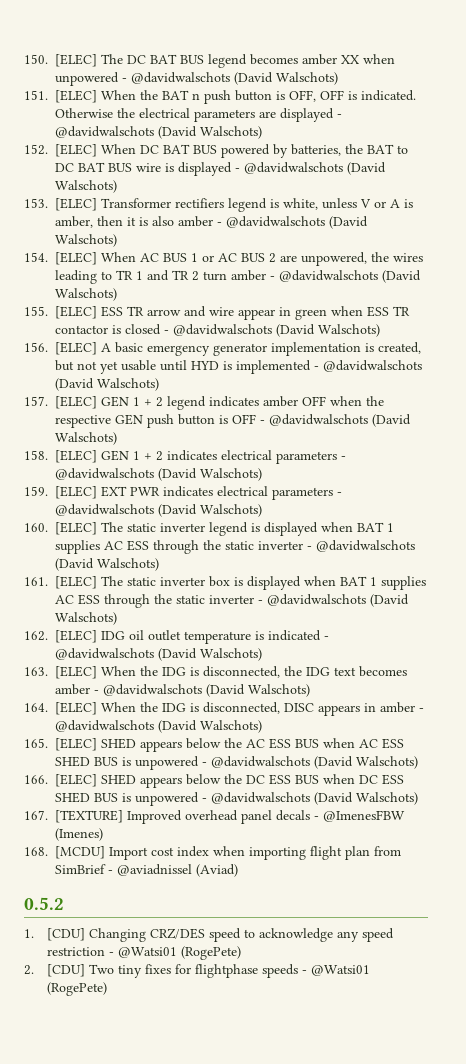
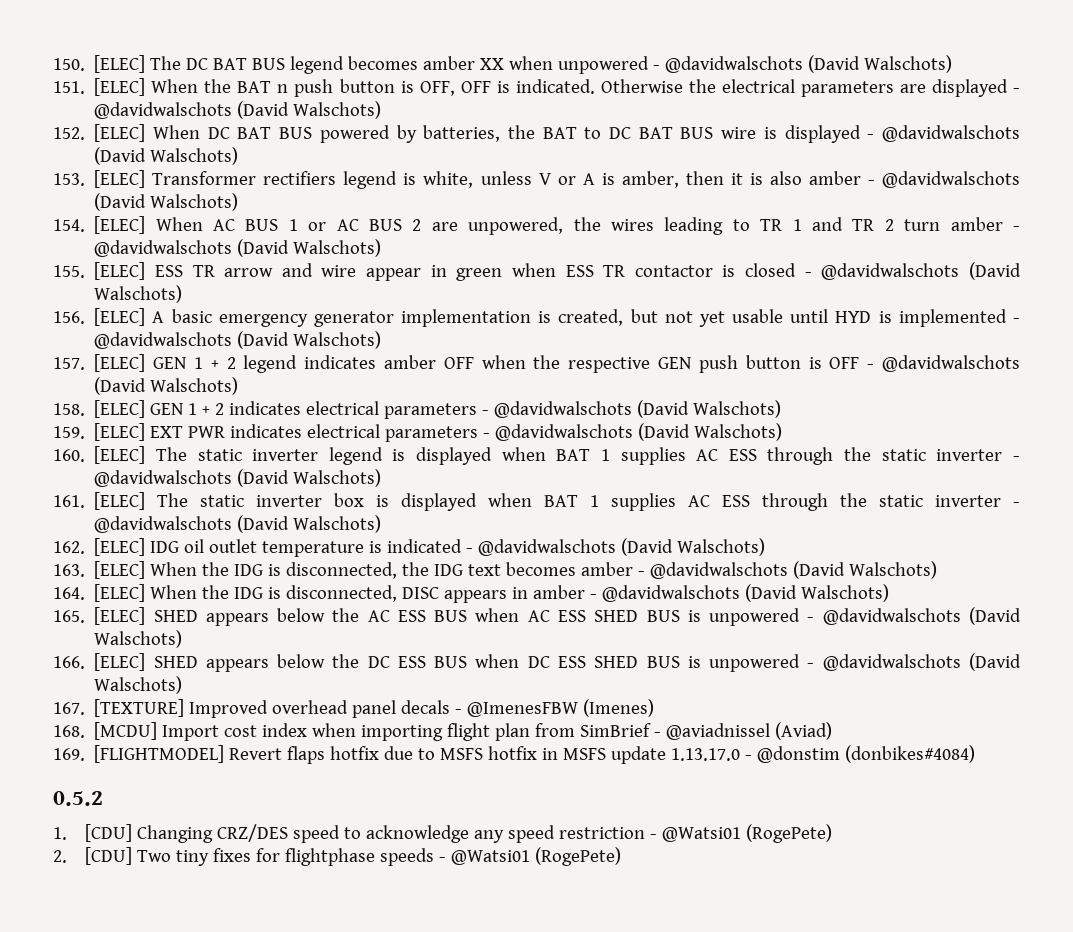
+ 169. [FLIGHTMODEL] Revert flaps hotfix due to MSFS hotfix in MSFS update 1.13.17.0 - @donstim (donbikes#4084)

